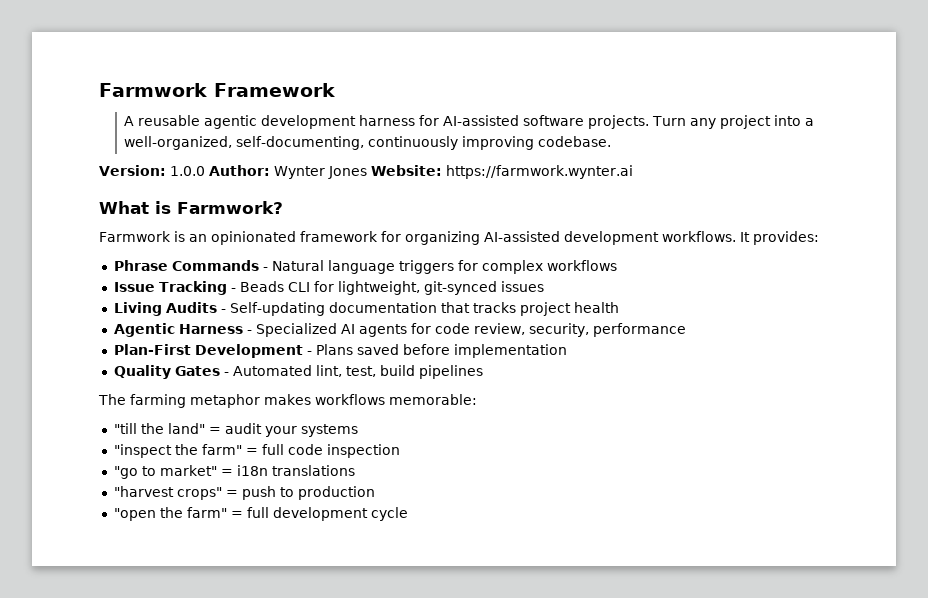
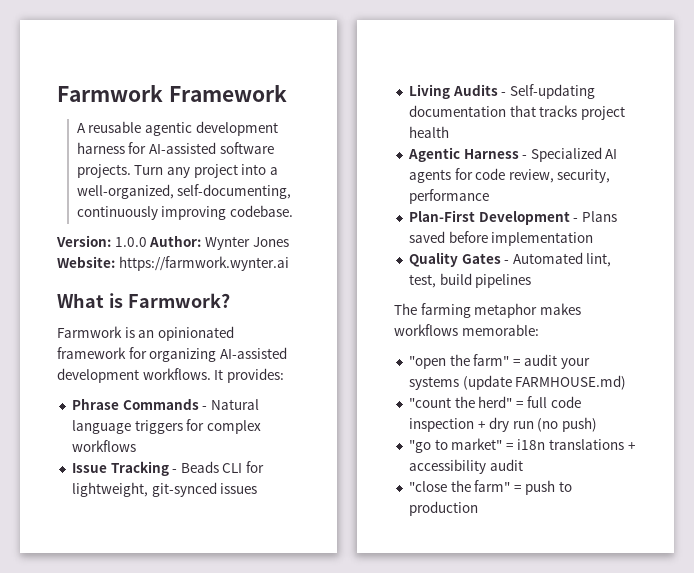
- "till the land" = audit your systems
- "inspect the farm" = full code inspection
+ "open the farm" = audit your systems (update FARMHOUSE.md)
+ "count the herd" = full code inspection + dry run (no push)
- "go to market" = i18n translations
- "harvest crops" = push to production
- "open the farm" = full development cycle
+ "go to market" = i18n translations + accessibility audit
+ "close the farm" = push to production

